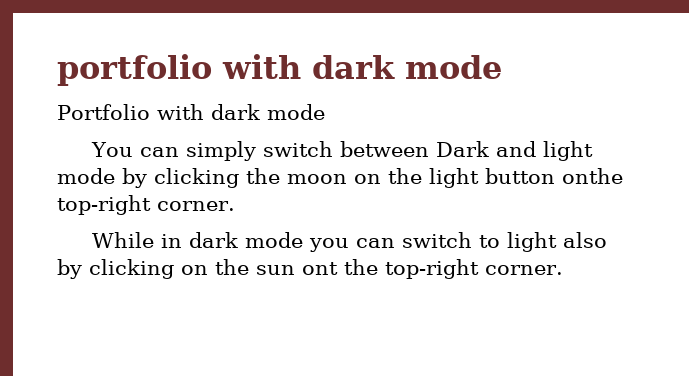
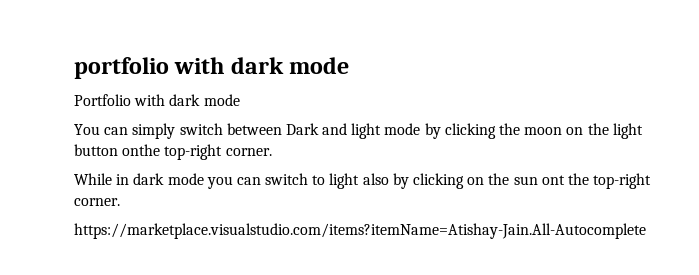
+ https://marketplace.visualstudio.com/items?itemName=Atishay-Jain.All-Autocomplete

